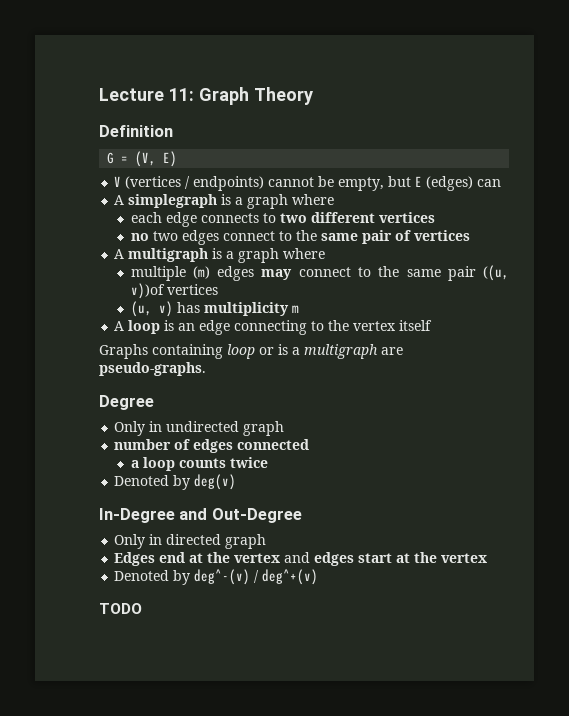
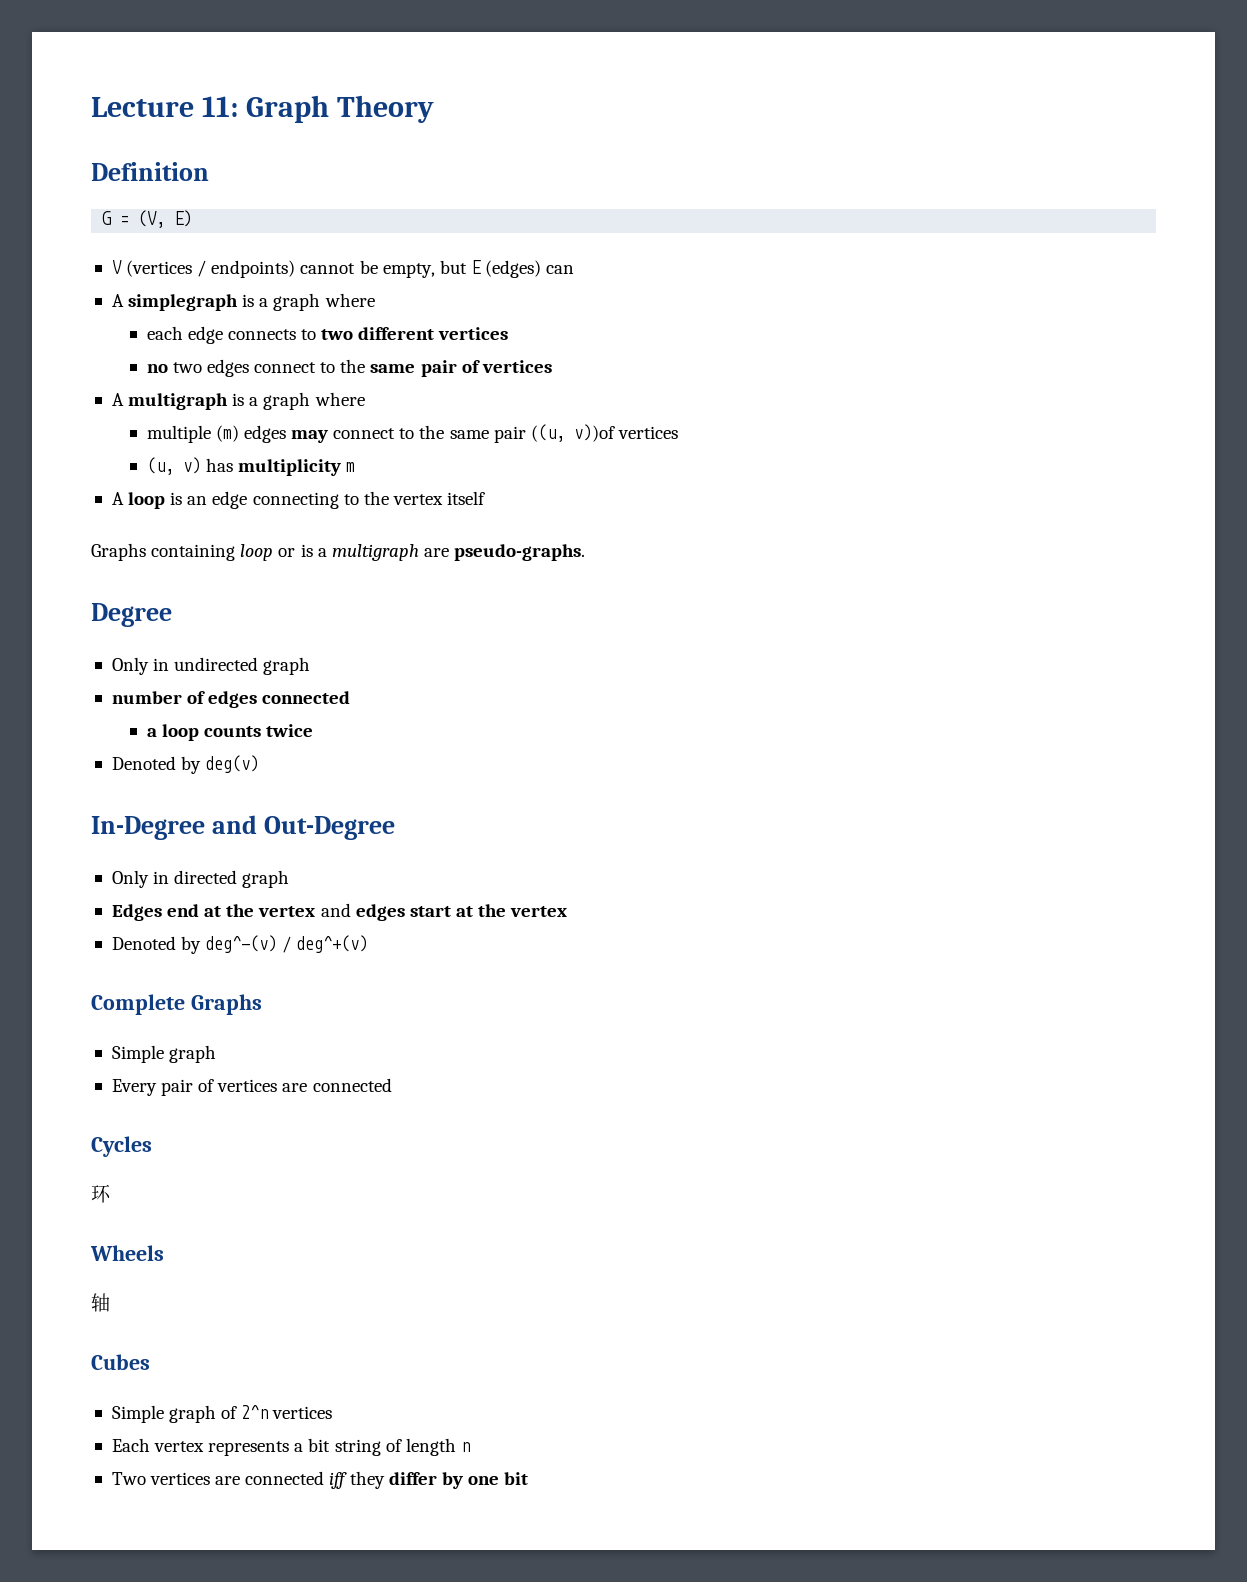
- TODO
+ Complete Graphs
+ Simple graph
+ Every pair of vertices are connected
+ Cycles
+ 环
+ Wheels
+ 轴
+ Cubes
+ Simple graph of 2^n vertices
+ Each vertex represents a bit string of length n
+ Two vertices are connected iff they differ by one bit

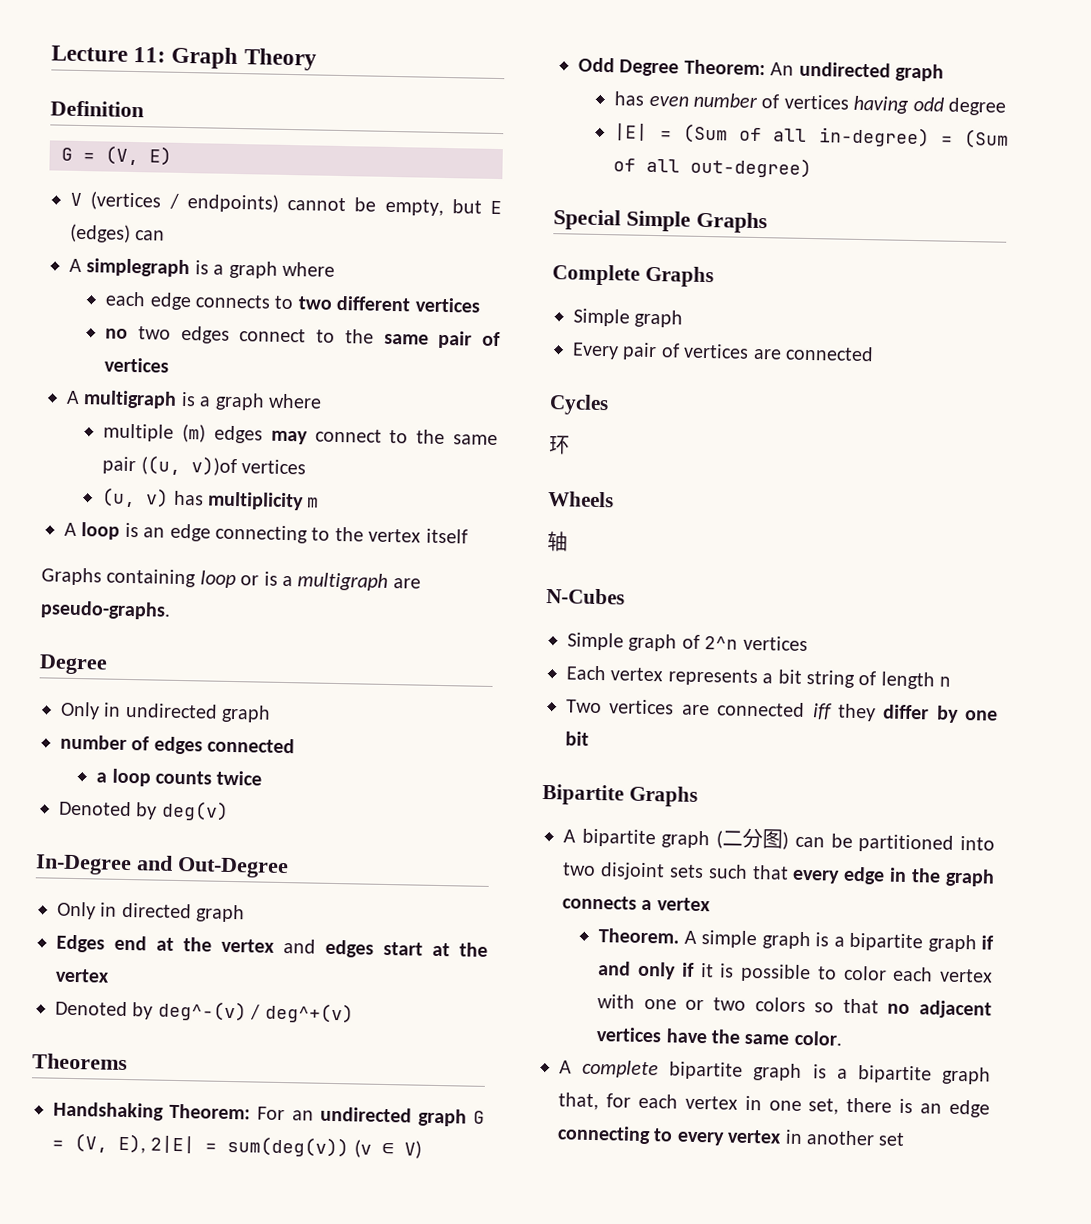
+ Theorems
+ Handshaking Theorem: For an undirected graph G = (V, E), 2|E| = sum(deg(v)) (v ∈ V)
+ Odd Degree Theorem: An undirected graph
+ has even number of vertices having odd degree
+ |E| = (Sum of all in-degree) = (Sum of all out-degree)
+ Special Simple Graphs
- Cubes
+ N-Cubes
+ Bipartite Graphs
+ A bipartite graph (二分图) can be partitioned into two disjoint sets such that every edge in the graph connects a vertex
+ Theorem. A simple graph is a bipartite graph if and only if it is possible to color each vertex with one or two colors so that no adjacent vertices have the same color.
+ A complete bipartite graph is a bipartite graph that, for each vertex in one set, there is an edge connecting to every vertex in another set

